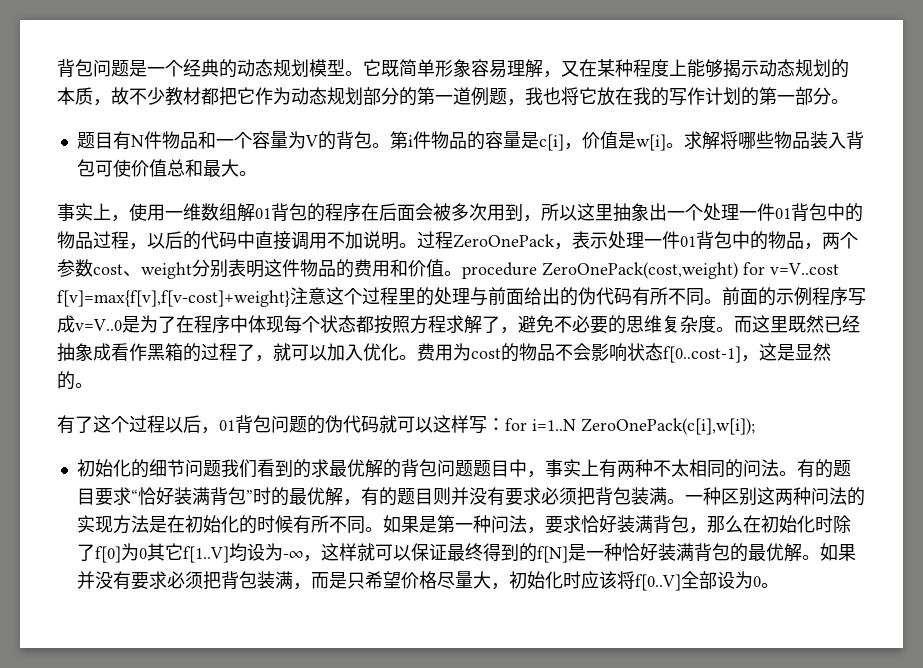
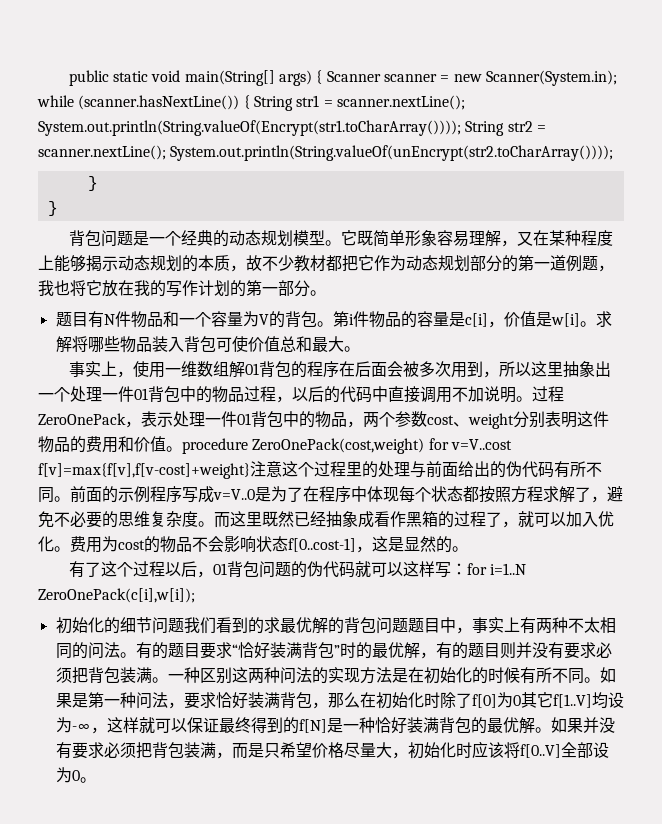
+ public static void main(String[] args) { Scanner scanner = new Scanner(System.in); while (scanner.hasNextLine()) { String str1 = scanner.nextLine(); System.out.println(String.valueOf(Encrypt(str1.toCharArray()))); String str2 = scanner.nextLine(); System.out.println(String.valueOf(unEncrypt(str2.toCharArray())));
+ }
+ }

